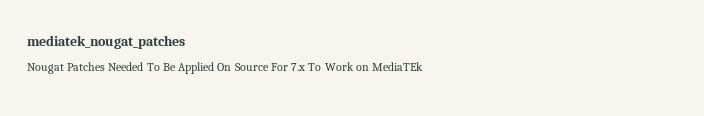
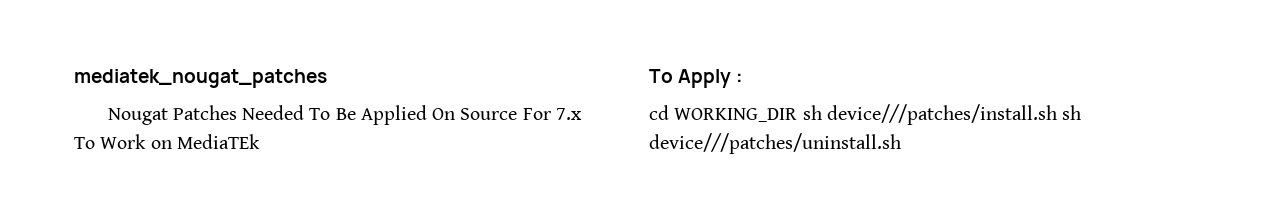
+ To Apply :
+ cd WORKING_DIR sh device///patches/install.sh sh device///patches/uninstall.sh

